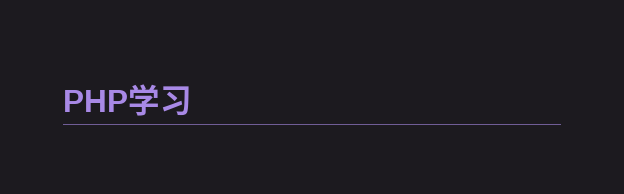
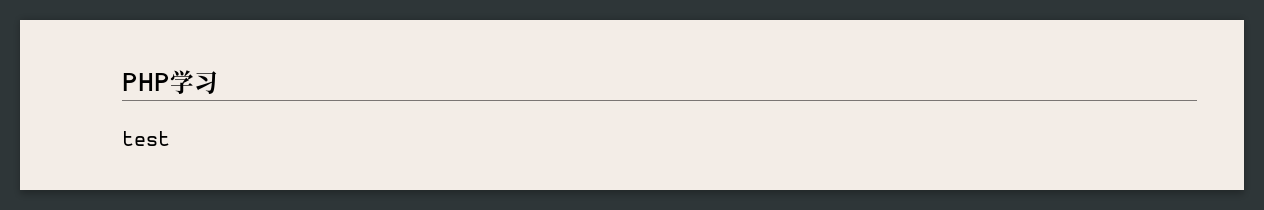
+ test

